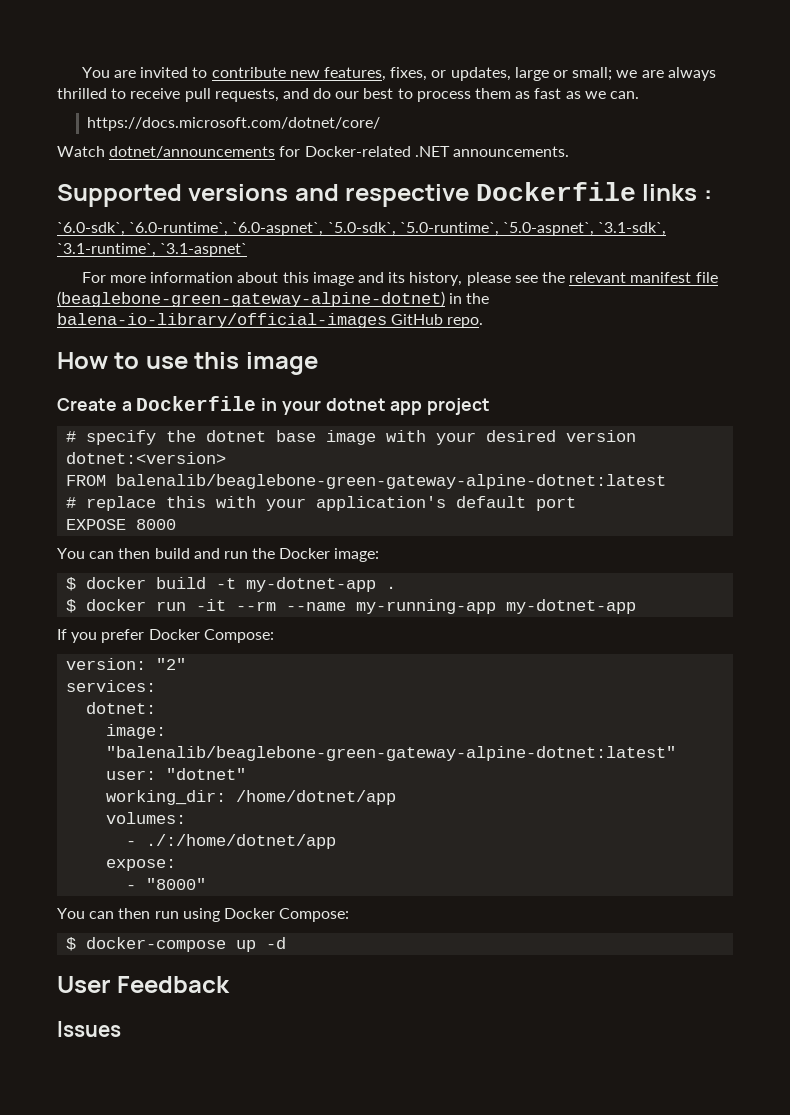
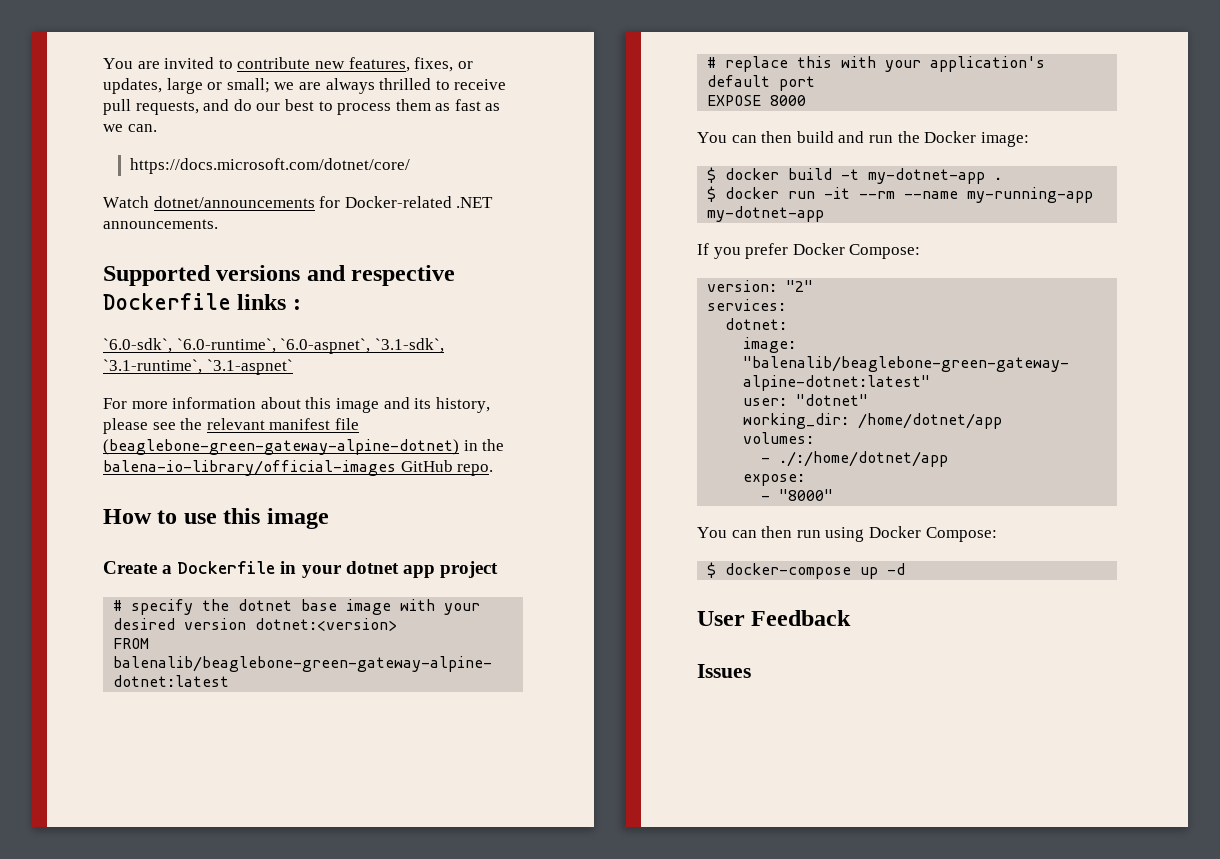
- `6.0-sdk`, `6.0-runtime`, `6.0-aspnet`, `5.0-sdk`, `5.0-runtime`, `5.0-aspnet`, `3.1-sdk`, `3.1-runtime`, `3.1-aspnet`
+ `6.0-sdk`, `6.0-runtime`, `6.0-aspnet`, `3.1-sdk`, `3.1-runtime`, `3.1-aspnet`

